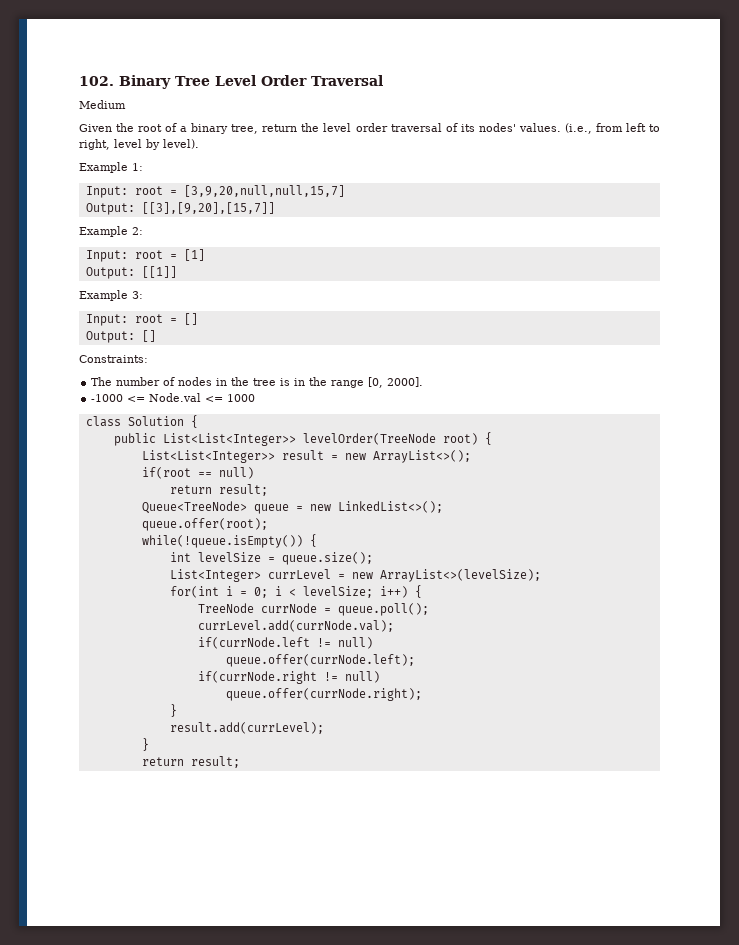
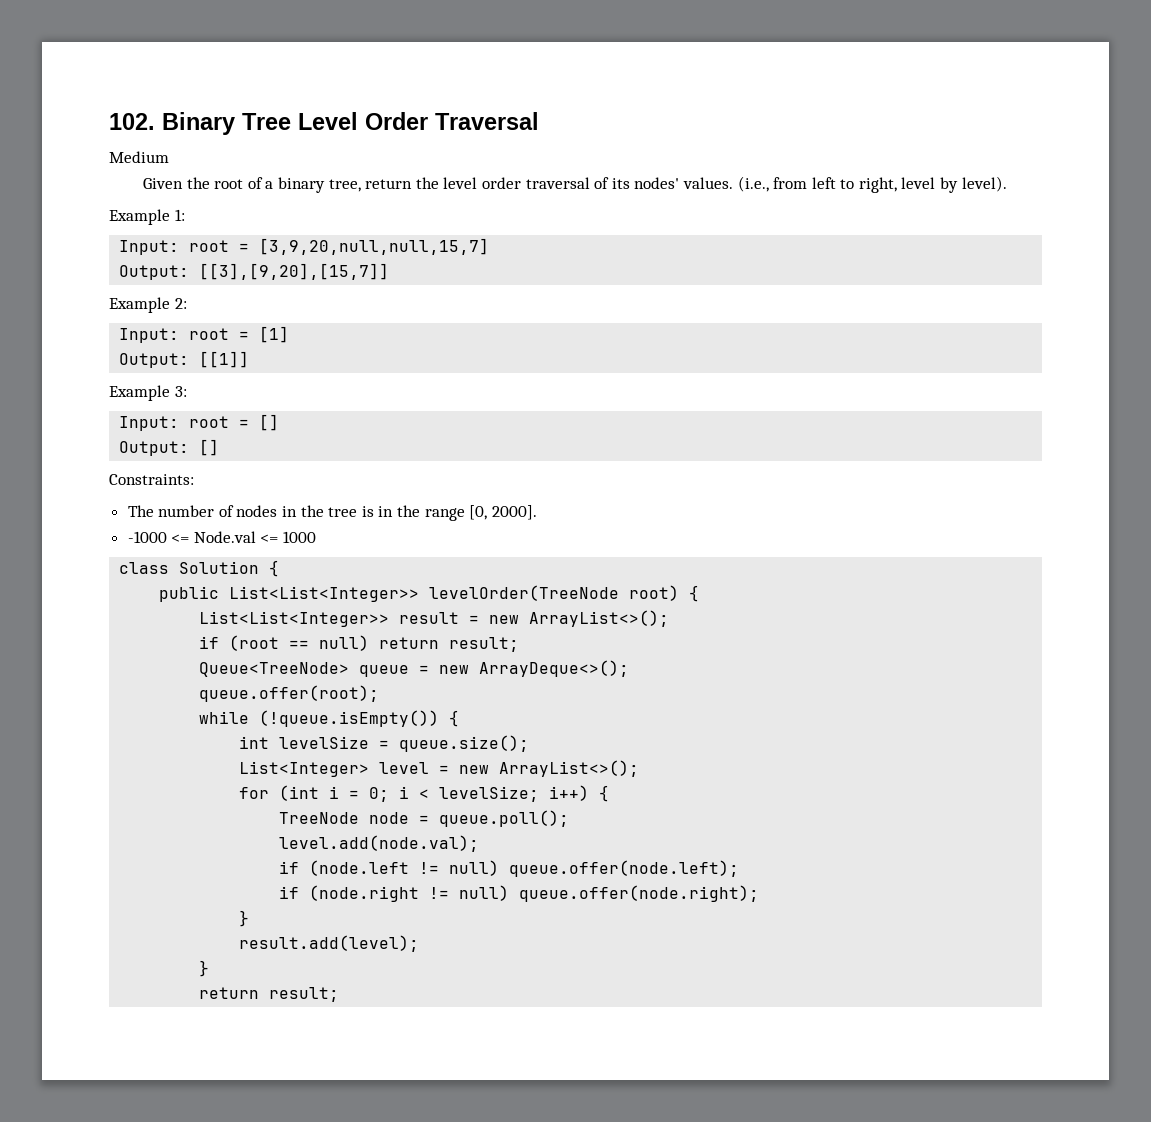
- if(root == null)
- return result;
+ if (root == null) return result;
- Queue<TreeNode> queue = new LinkedList<>();
+ Queue<TreeNode> queue = new ArrayDeque<>();
- while(!queue.isEmpty()) {
+ while (!queue.isEmpty()) {
- List<Integer> currLevel = new ArrayList<>(levelSize);
- for(int i = 0; i < levelSize; i++) {
+ List<Integer> level = new ArrayList<>();
+ for (int i = 0; i < levelSize; i++) {
- TreeNode currNode = queue.poll();
+ TreeNode node = queue.poll();
- currLevel.add(currNode.val);
- if(currNode.left != null)
- queue.offer(currNode.left);
- if(currNode.right != null)
- queue.offer(currNode.right);
+ level.add(node.val);
+ if (node.left != null) queue.offer(node.left);
+ if (node.right != null) queue.offer(node.right);
  }
- result.add(currLevel);
+ result.add(level);

